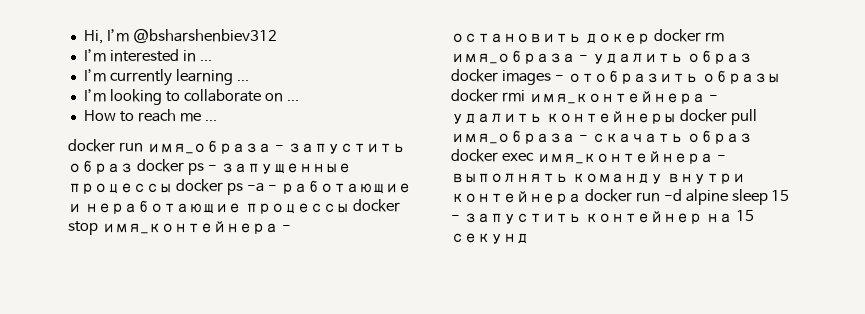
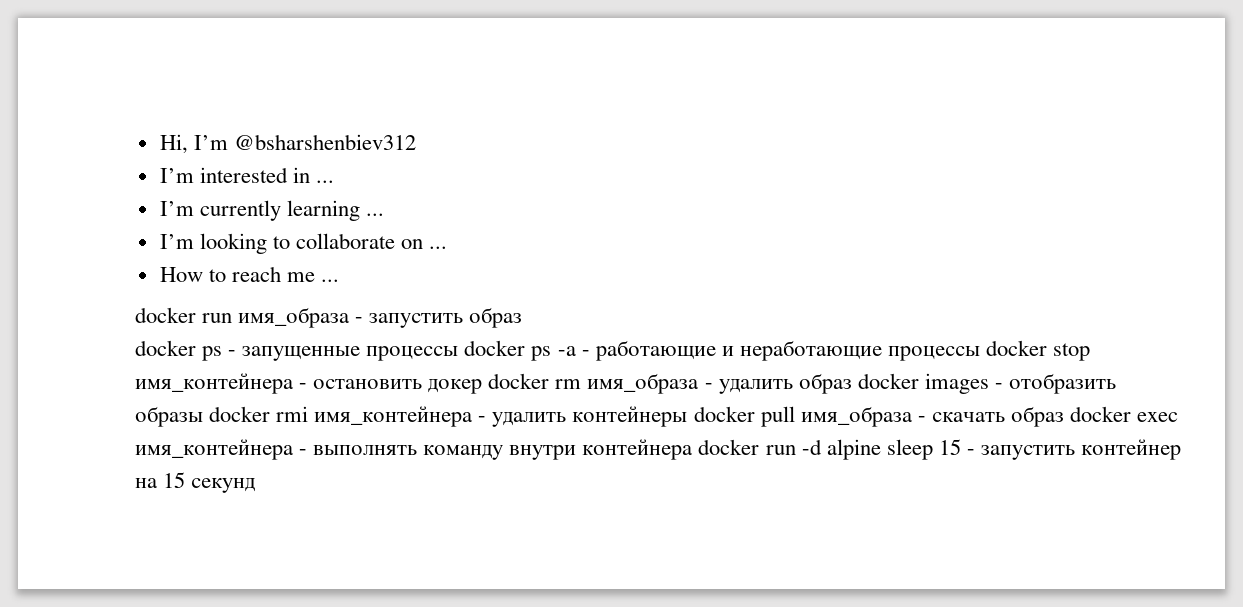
- docker run имя_образа - запустить образ docker ps - запущенные процессы docker ps -a - работающие и неработающие процессы docker stop имя_контейнера - остановить докер docker rm имя_образа - удалить образ docker images - отобразить образы docker rmi имя_контейнера - удалить контейнеры docker pull имя_образа - скачать образ docker exec имя_контейнера - выполнять команду внутри контейнера docker run -d alpine sleep 15 - запустить контейнер на 15 секунд
+ docker run имя_образа - запустить образ
+ docker ps - запущенные процессы docker ps -a - работающие и неработающие процессы docker stop имя_контейнера - остановить докер docker rm имя_образа - удалить образ docker images - отобразить образы docker rmi имя_контейнера - удалить контейнеры docker pull имя_образа - скачать образ docker exec имя_контейнера - выполнять команду внутри контейнера docker run -d alpine sleep 15 - запустить контейнер на 15 секунд

